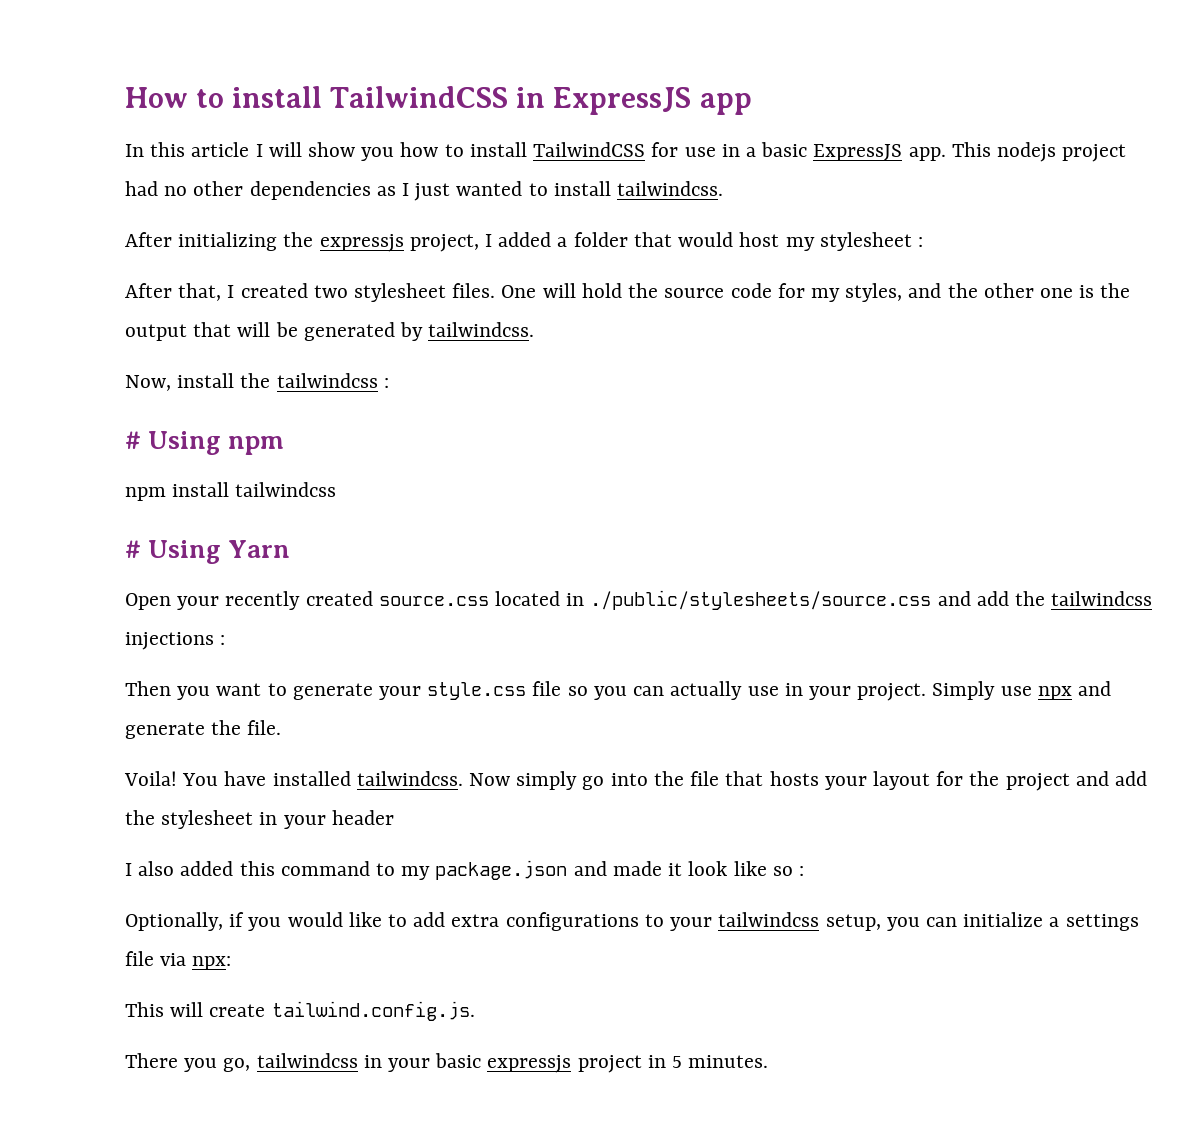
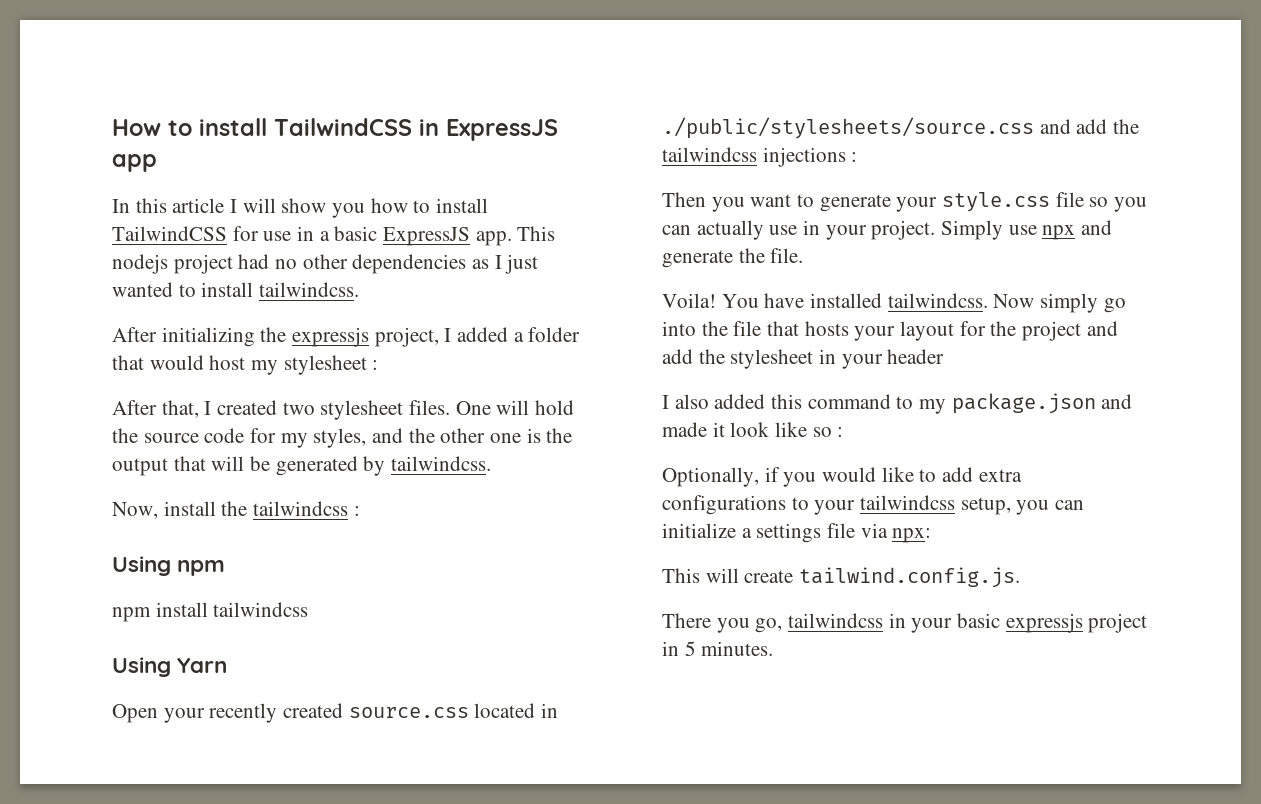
- # Using npm
+ Using npm
- # Using Yarn
+ Using Yarn

